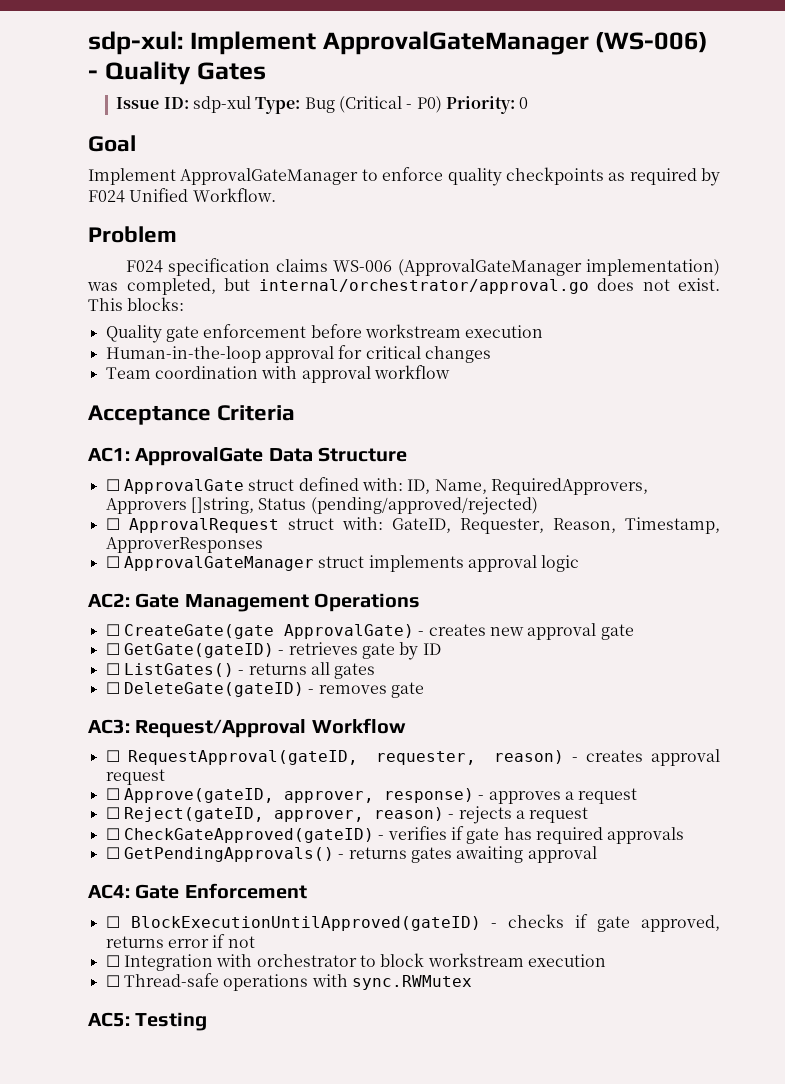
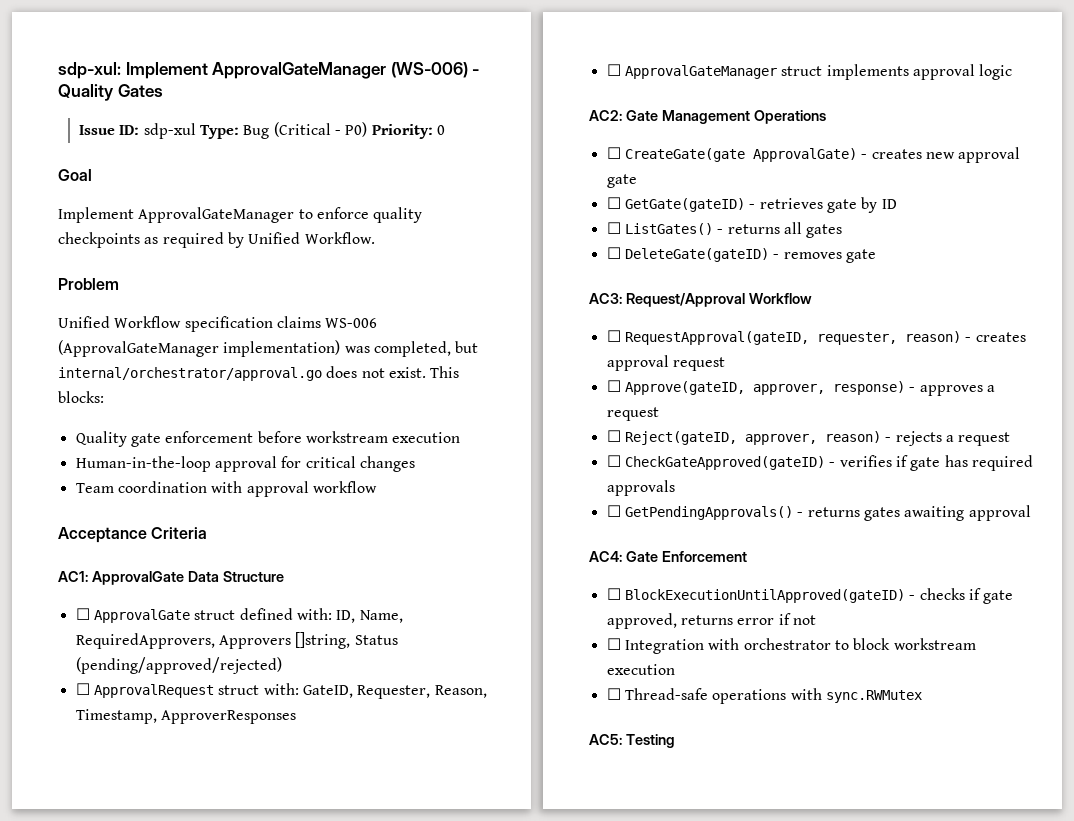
- Implement ApprovalGateManager to enforce quality checkpoints as required by F024 Unified Workflow.
+ Implement ApprovalGateManager to enforce quality checkpoints as required by Unified Workflow.
- F024 specification claims WS-006 (ApprovalGateManager implementation) was completed, but internal/orchestrator/approval.go does not exist.
+ Unified Workflow specification claims WS-006 (ApprovalGateManager implementation) was completed, but internal/orchestrator/approval.go does not exist.

